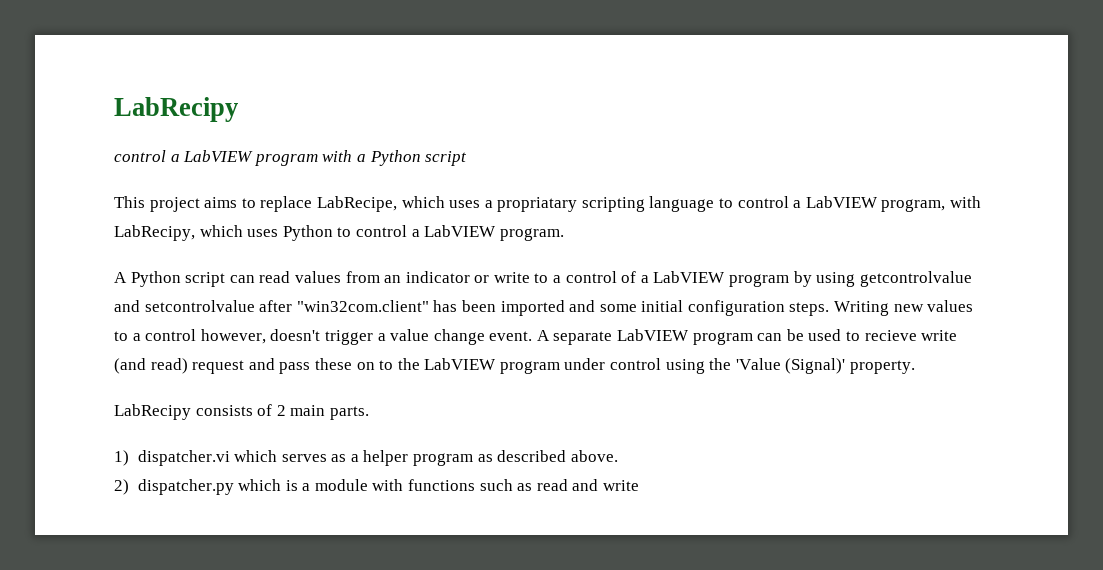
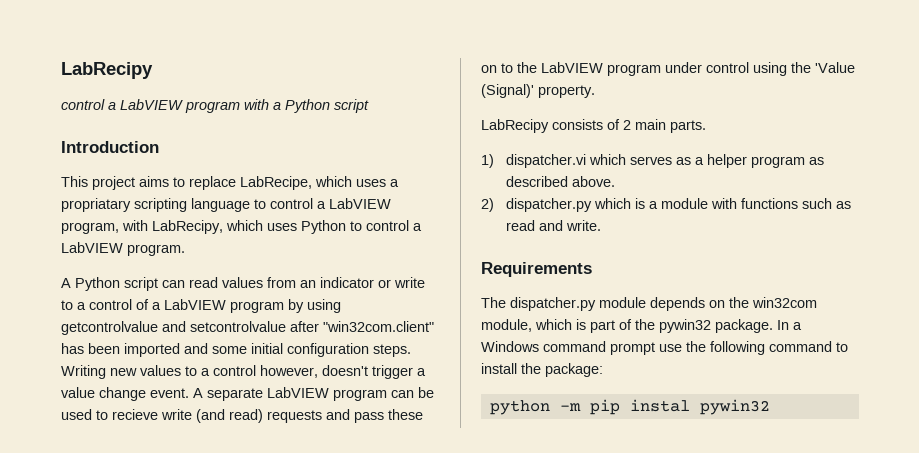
+ Introduction
- A separate LabVIEW program can be used to recieve write (and read) request and pass these on to the LabVIEW program under control using the 'Value (Signal)' property.
+ A separate LabVIEW program can be used to recieve write (and read) requests and pass these on to the LabVIEW program under control using the 'Value (Signal)' property.
- 2) dispatcher.py which is a module with functions such as read and write
+ 2) dispatcher.py which is a module with functions such as read and write.
+ Requirements
+ The dispatcher.py module depends on the win32com module, which is part of the pywin32 package. In a Windows command prompt use the following command to install the package:
+ python -m pip instal pywin32

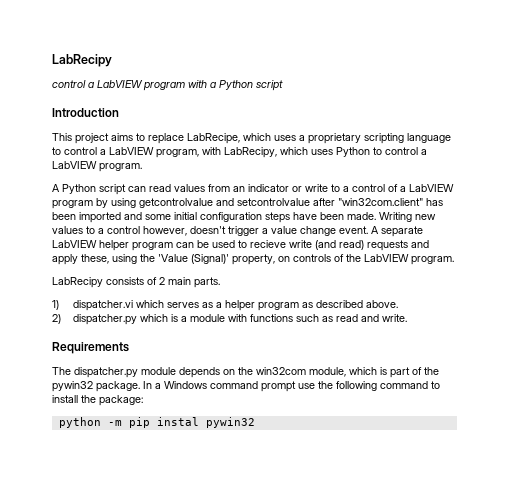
- This project aims to replace LabRecipe, which uses a propriatary scripting language to control a LabVIEW program, with LabRecipy, which uses Python to control a LabVIEW program.
+ This project aims to replace LabRecipe, which uses a proprietary scripting language to control a LabVIEW program, with LabRecipy, which uses Python to control a LabVIEW program.
- A Python script can read values from an indicator or write to a control of a LabVIEW program by using getcontrolvalue and setcontrolvalue after "win32com.client" has been imported and some initial configuration steps.
+ A Python script can read values from an indicator or write to a control of a LabVIEW program by using getcontrolvalue and setcontrolvalue after "win32com.client" has been imported and some initial configuration steps have been made.
- A separate LabVIEW program can be used to recieve write (and read) requests and pass these on to the LabVIEW program under control using the 'Value (Signal)' property.
+ A separate LabVIEW helper program can be used to recieve write (and read) requests and apply these, using the 'Value (Signal)' property, on controls of the LabVIEW program.

